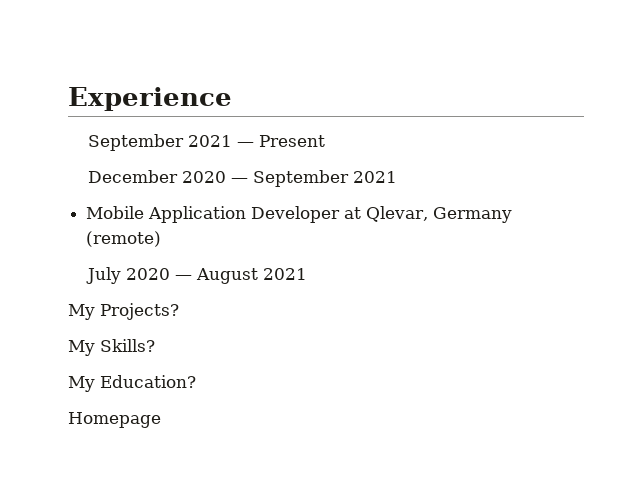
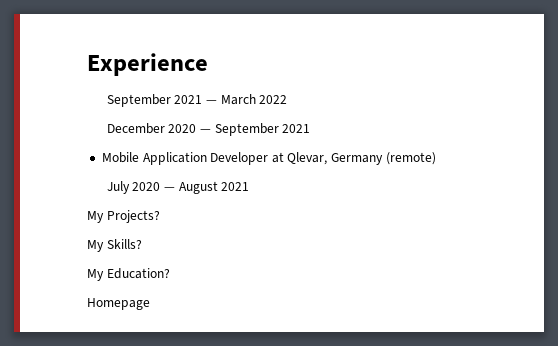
- September 2021 — Present
+ September 2021 — March 2022

